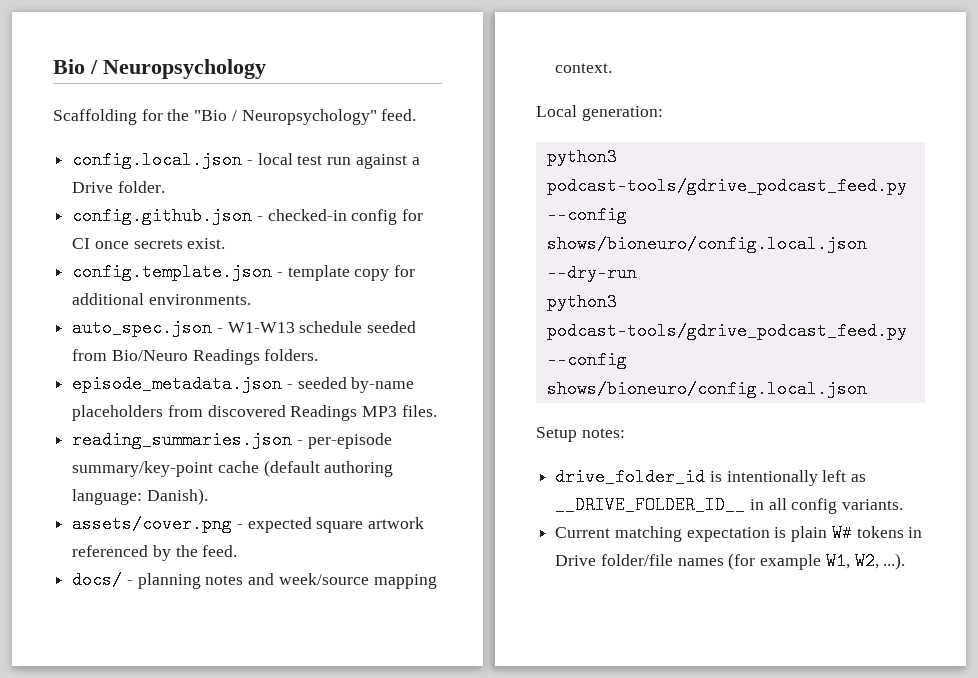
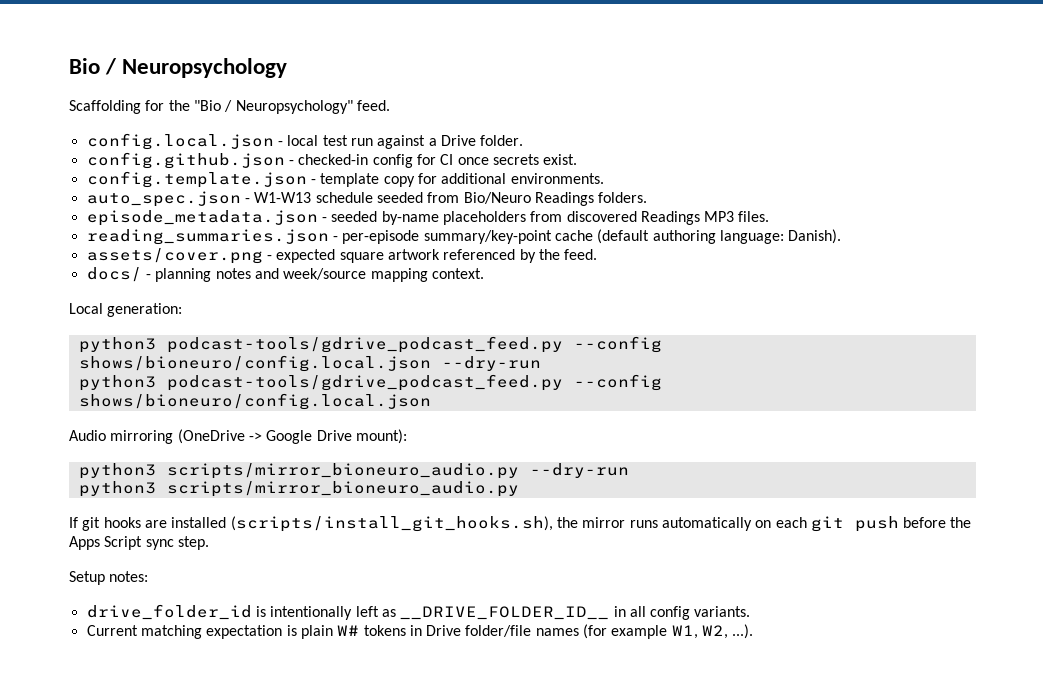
+ Audio mirroring (OneDrive -> Google Drive mount):
+ python3 scripts/mirror_bioneuro_audio.py --dry-run
+ python3 scripts/mirror_bioneuro_audio.py
+ If git hooks are installed (scripts/install_git_hooks.sh), the mirror runs automatically on each git push before the Apps Script sync step.

